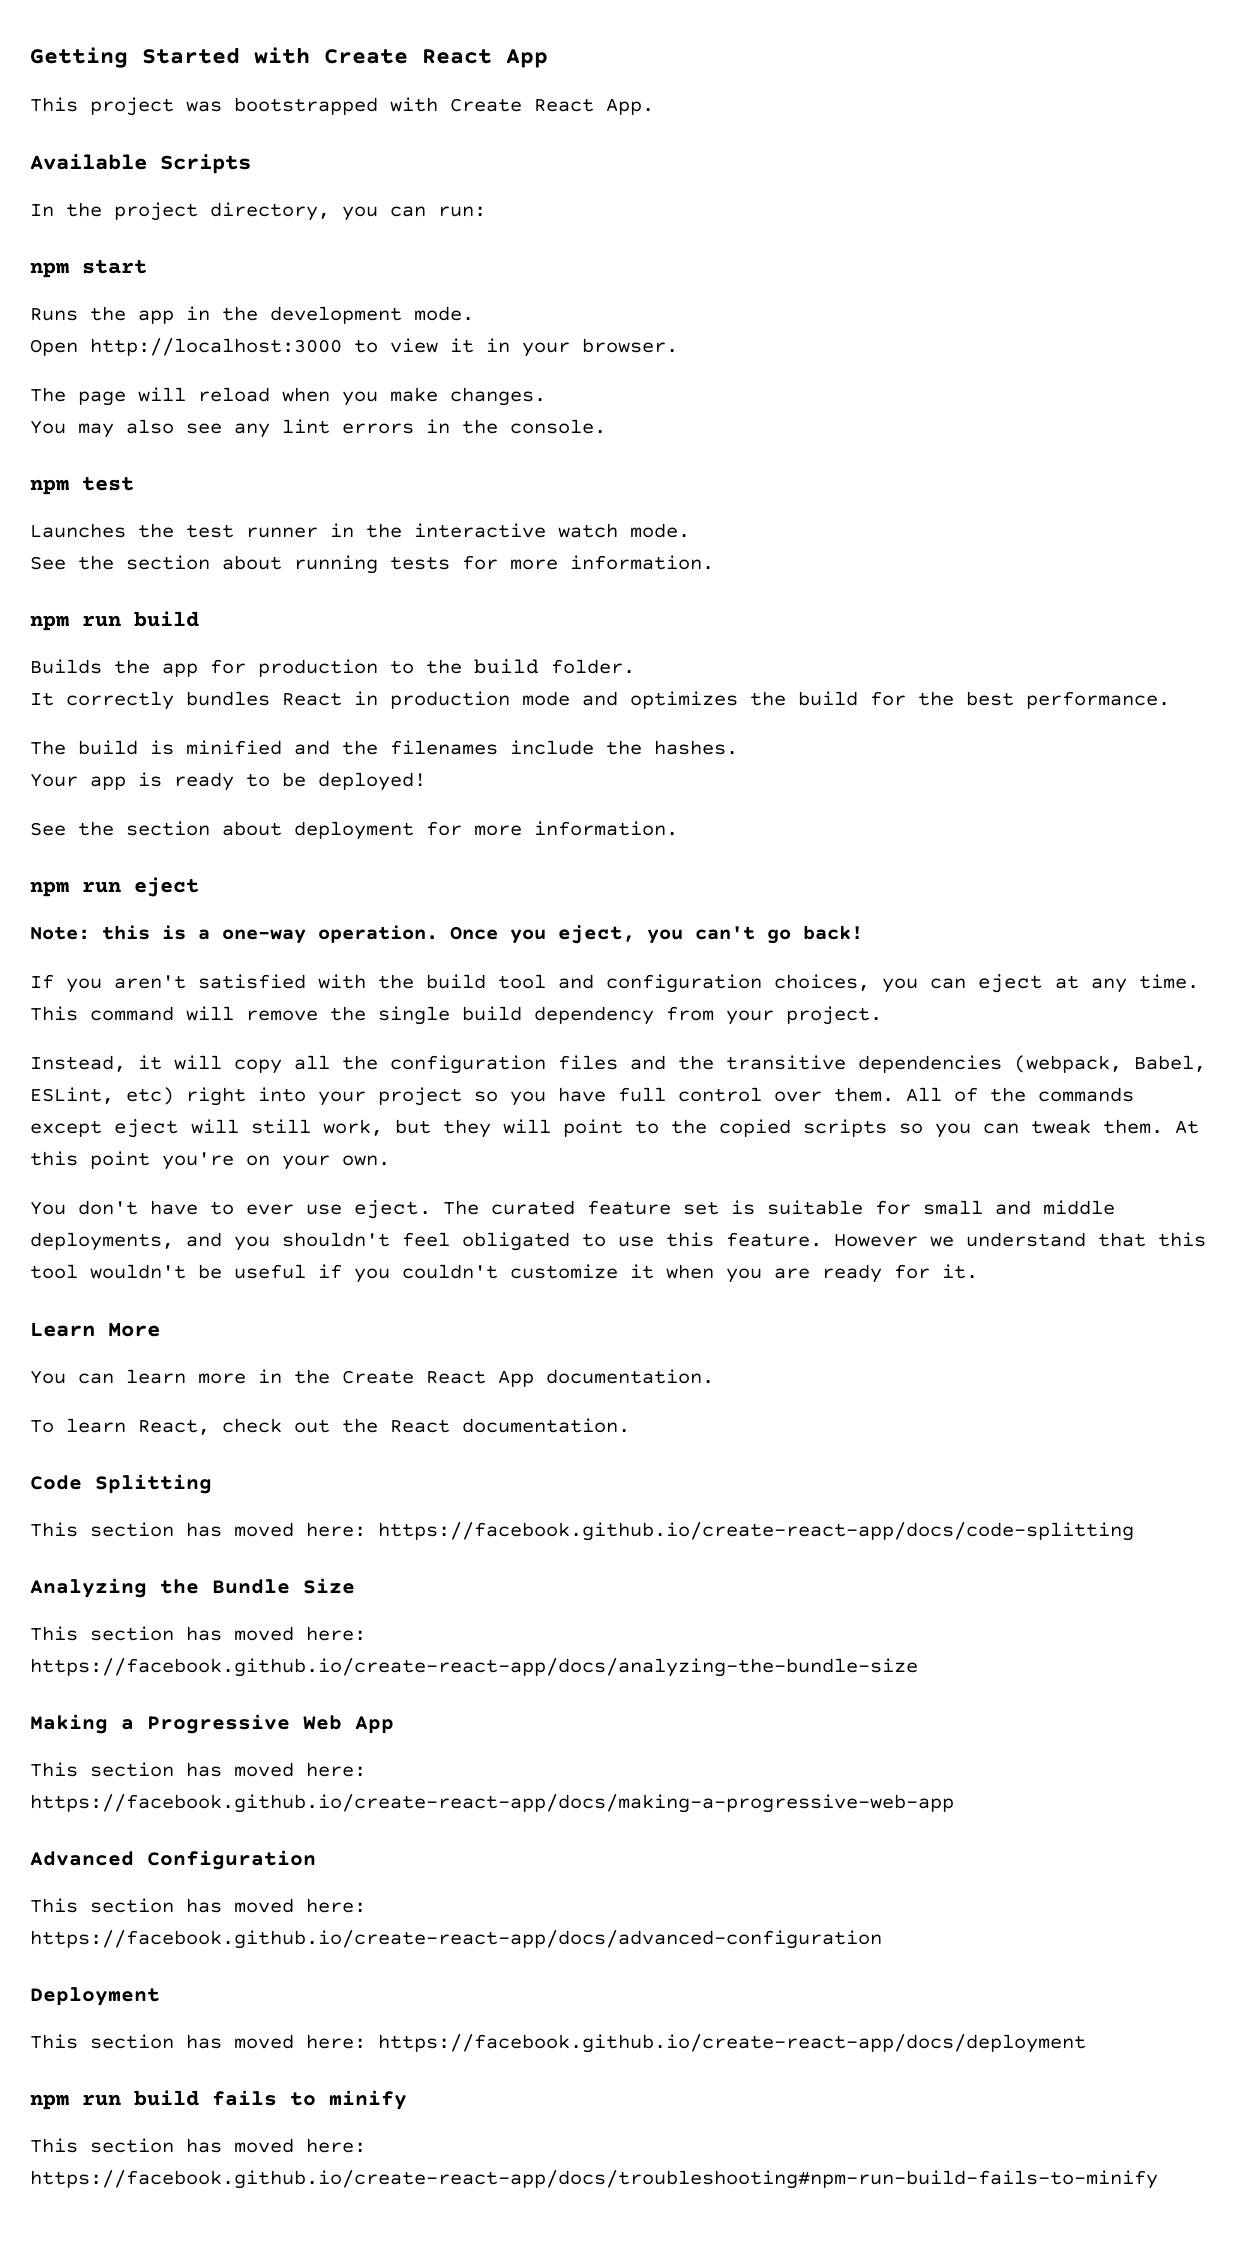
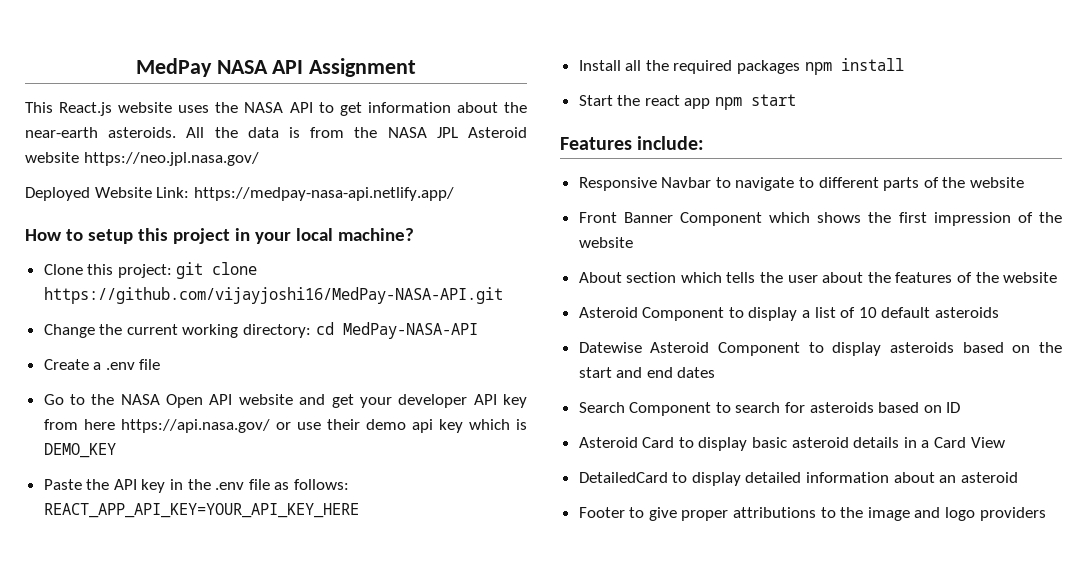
- Getting Started with Create React App
- This project was bootstrapped with Create React App.
- Available Scripts
- In the project directory, you can run:
- npm start
- Runs the app in the development mode.
- Open http://localhost:3000 to view it in your browser.
- The page will reload when you make changes.
- You may also see any lint errors in the console.
- npm test
- Launches the test runner in the interactive watch mode.
- See the section about running tests for more information.
- npm run build
- Builds the app for production to the build folder.
- It correctly bundles React in production mode and optimizes the build for the best performance.
- The build is minified and the filenames include the hashes.
- Your app is ready to be deployed!
- See the section about deployment for more information.
- npm run eject
- Note: this is a one-way operation. Once you eject, you can't go back!
- If you aren't satisfied with the build tool and configuration choices, you can eject at any time. This command will remove the single build dependency from your project.
- Instead, it will copy all the configuration files and the transitive dependencies (webpack, Babel, ESLint, etc) right into your project so you have full control over them. All of the commands except eject will still work, but they will point to the copied scripts so you can tweak them. At this point you're on your own.
- You don't have to ever use eject. The curated feature set is suitable for small and middle deployments, and you shouldn't feel obligated to use this feature. However we understand that this tool wouldn't be useful if you couldn't customize it when you are ready for it.
- Learn More
- You can learn more in the Create React App documentation.
- To learn React, check out the React documentation.
- Code Splitting
- This section has moved here: https://facebook.github.io/create-react-app/docs/code-splitting
- Analyzing the Bundle Size
- This section has moved here: https://facebook.github.io/create-react-app/docs/analyzing-the-bundle-size
- Making a Progressive Web App
- This section has moved here: https://facebook.github.io/create-react-app/docs/making-a-progressive-web-app
- Advanced Configuration
- This section has moved here: https://facebook.github.io/create-react-app/docs/advanced-configuration
- Deployment
- This section has moved here: https://facebook.github.io/create-react-app/docs/deployment
- npm run build fails to minify
- This section has moved here: https://facebook.github.io/create-react-app/docs/troubleshooting#npm-run-build-fails-to-minify
+ MedPay NASA API Assignment
+ This React.js website uses the NASA API to get information about the near-earth asteroids. All the data is from the NASA JPL Asteroid website https://neo.jpl.nasa.gov/
+ Deployed Website Link: https://medpay-nasa-api.netlify.app/
+ How to setup this project in your local machine?
+ Clone this project: git clone https://github.com/vijayjoshi16/MedPay-NASA-API.git
+ Change the current working directory: cd MedPay-NASA-API
+ Create a .env file
+ Go to the NASA Open API website and get your developer API key from here https://api.nasa.gov/ or use their demo api key which is DEMO_KEY
+ Paste the API key in the .env file as follows: REACT_APP_API_KEY=YOUR_API_KEY_HERE
+ Install all the required packages npm install
+ Start the react app npm start
+ Features include:
+ Responsive Navbar to navigate to different parts of the website
+ Front Banner Component which shows the first impression of the website
+ About section which tells the user about the features of the website
+ Asteroid Component to display a list of 10 default asteroids
+ Datewise Asteroid Component to display asteroids based on the start and end dates
+ Search Component to search for asteroids based on ID
+ Asteroid Card to display basic asteroid details in a Card View
+ DetailedCard to display detailed information about an asteroid
+ Footer to give proper attributions to the image and logo providers

